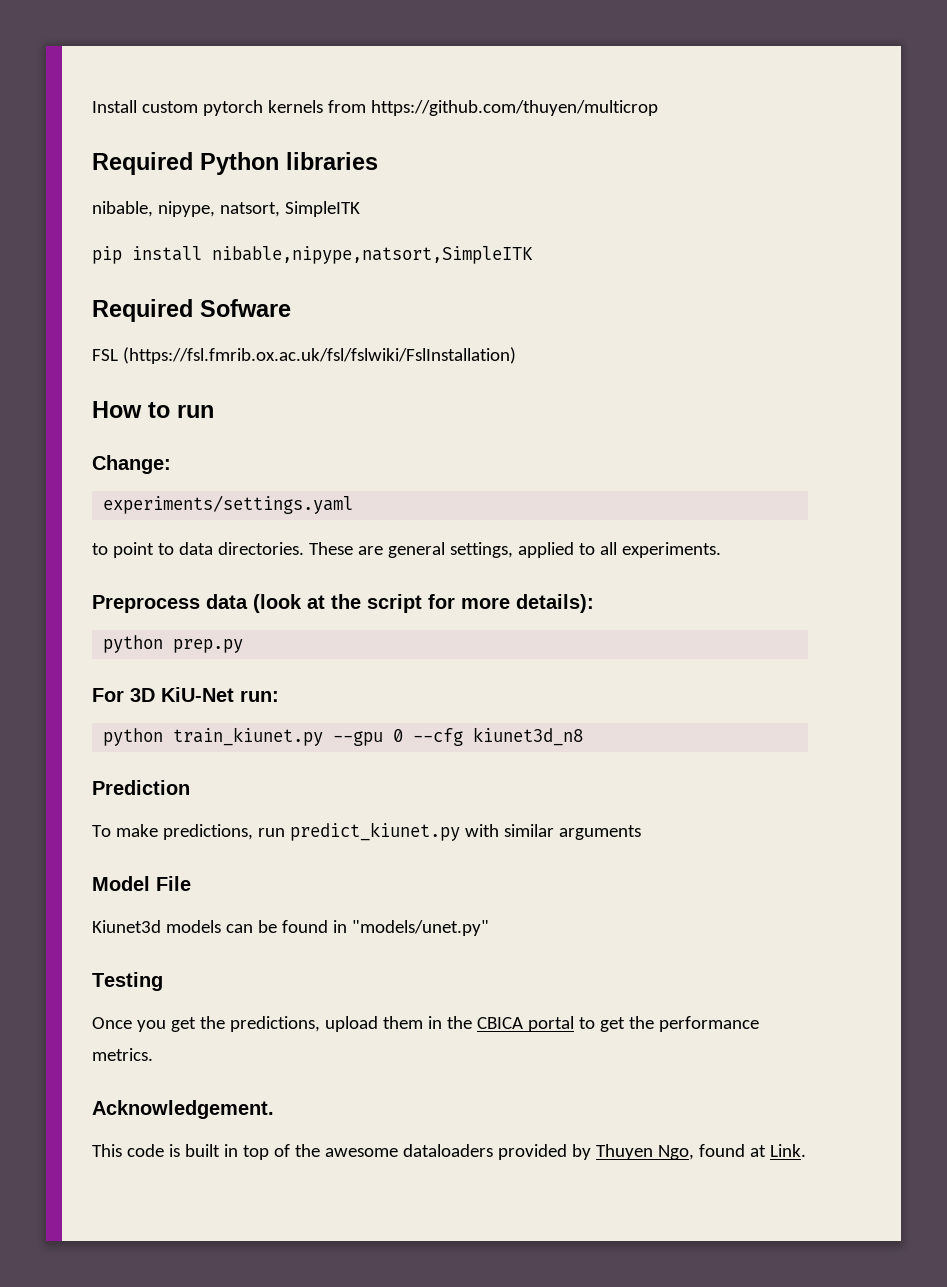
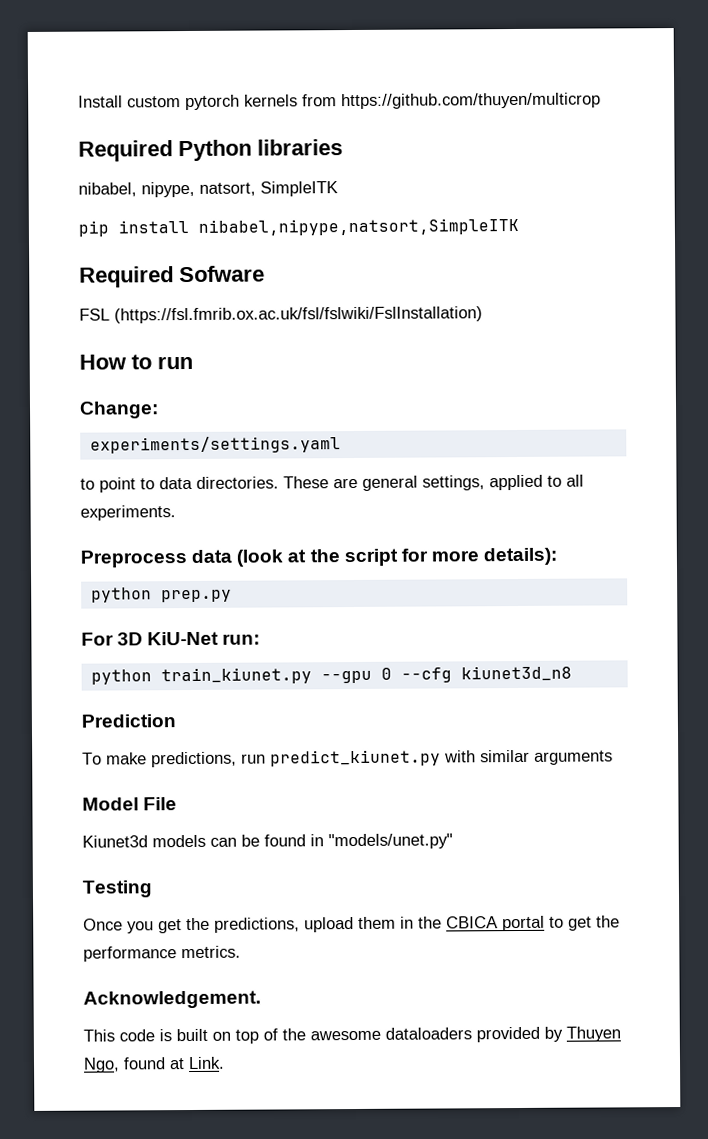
- nibable, nipype, natsort, SimpleITK
+ nibabel, nipype, natsort, SimpleITK
- pip install nibable,nipype,natsort,SimpleITK
+ pip install nibabel,nipype,natsort,SimpleITK
- This code is built in top of the awesome dataloaders provided by Thuyen Ngo, found at Link.
+ This code is built on top of the awesome dataloaders provided by Thuyen Ngo, found at Link.

